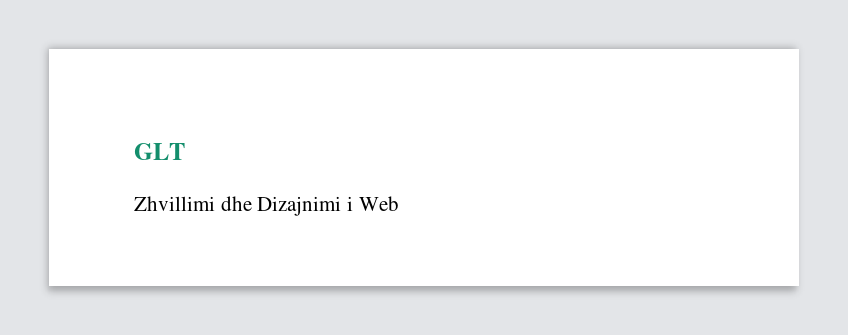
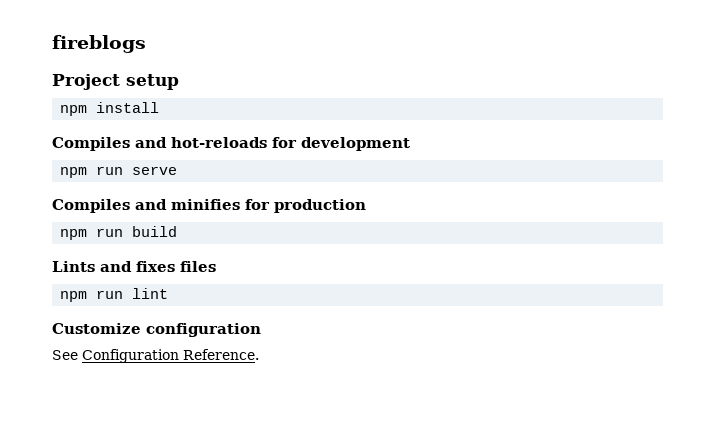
- GLT
- Zhvillimi dhe Dizajnimi i Web
+ fireblogs
+ Project setup
+ npm install
+ Compiles and hot-reloads for development
+ npm run serve
+ Compiles and minifies for production
+ npm run build
+ Lints and fixes files
+ npm run lint
+ Customize configuration
+ See Configuration Reference.

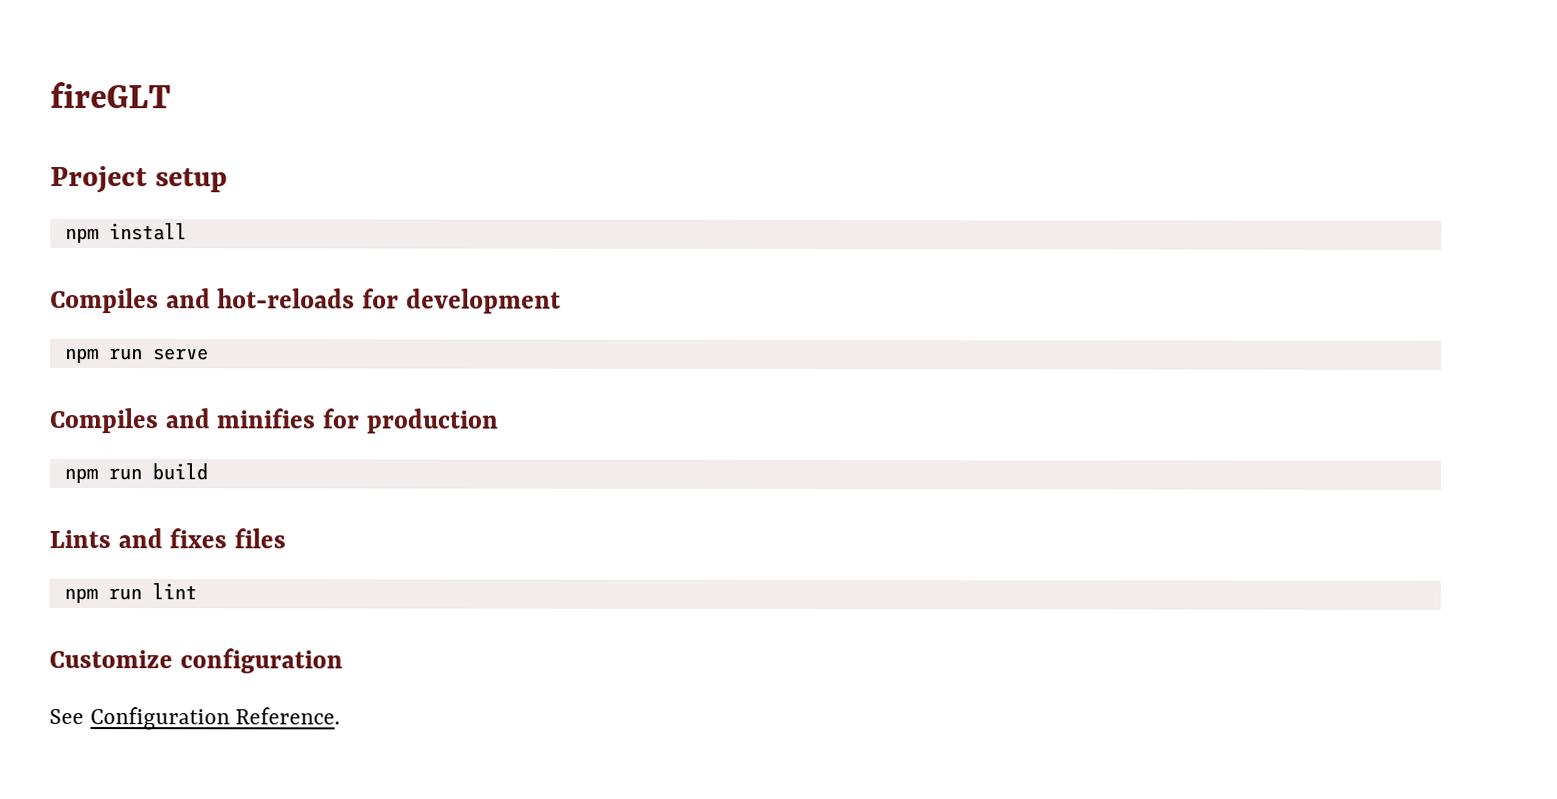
- fireblogs
+ fireGLT

